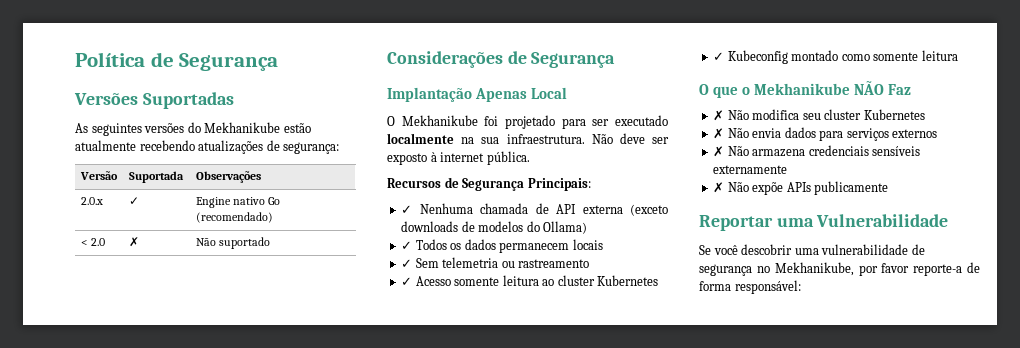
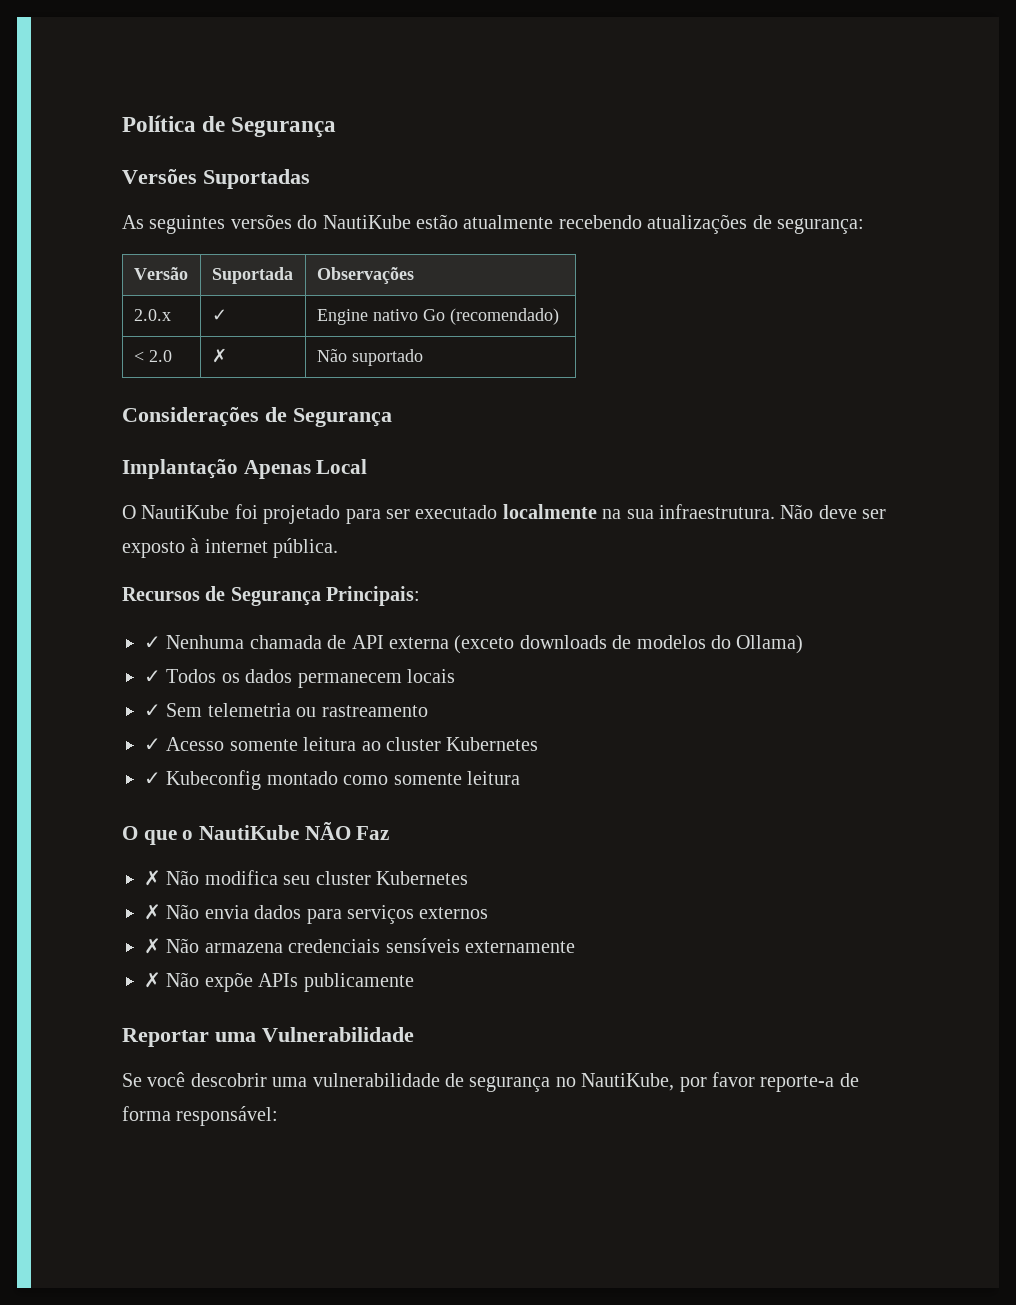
- As seguintes versões do Mekhanikube estão atualmente recebendo atualizações de segurança:
+ As seguintes versões do NautiKube estão atualmente recebendo atualizações de segurança:
- O Mekhanikube foi projetado para ser executado localmente na sua infraestrutura.
+ O NautiKube foi projetado para ser executado localmente na sua infraestrutura.
- O que o Mekhanikube NÃO Faz
+ O que o NautiKube NÃO Faz
- Se você descobrir uma vulnerabilidade de segurança no Mekhanikube, por favor reporte-a de forma responsável:
+ Se você descobrir uma vulnerabilidade de segurança no NautiKube, por favor reporte-a de forma responsável:

